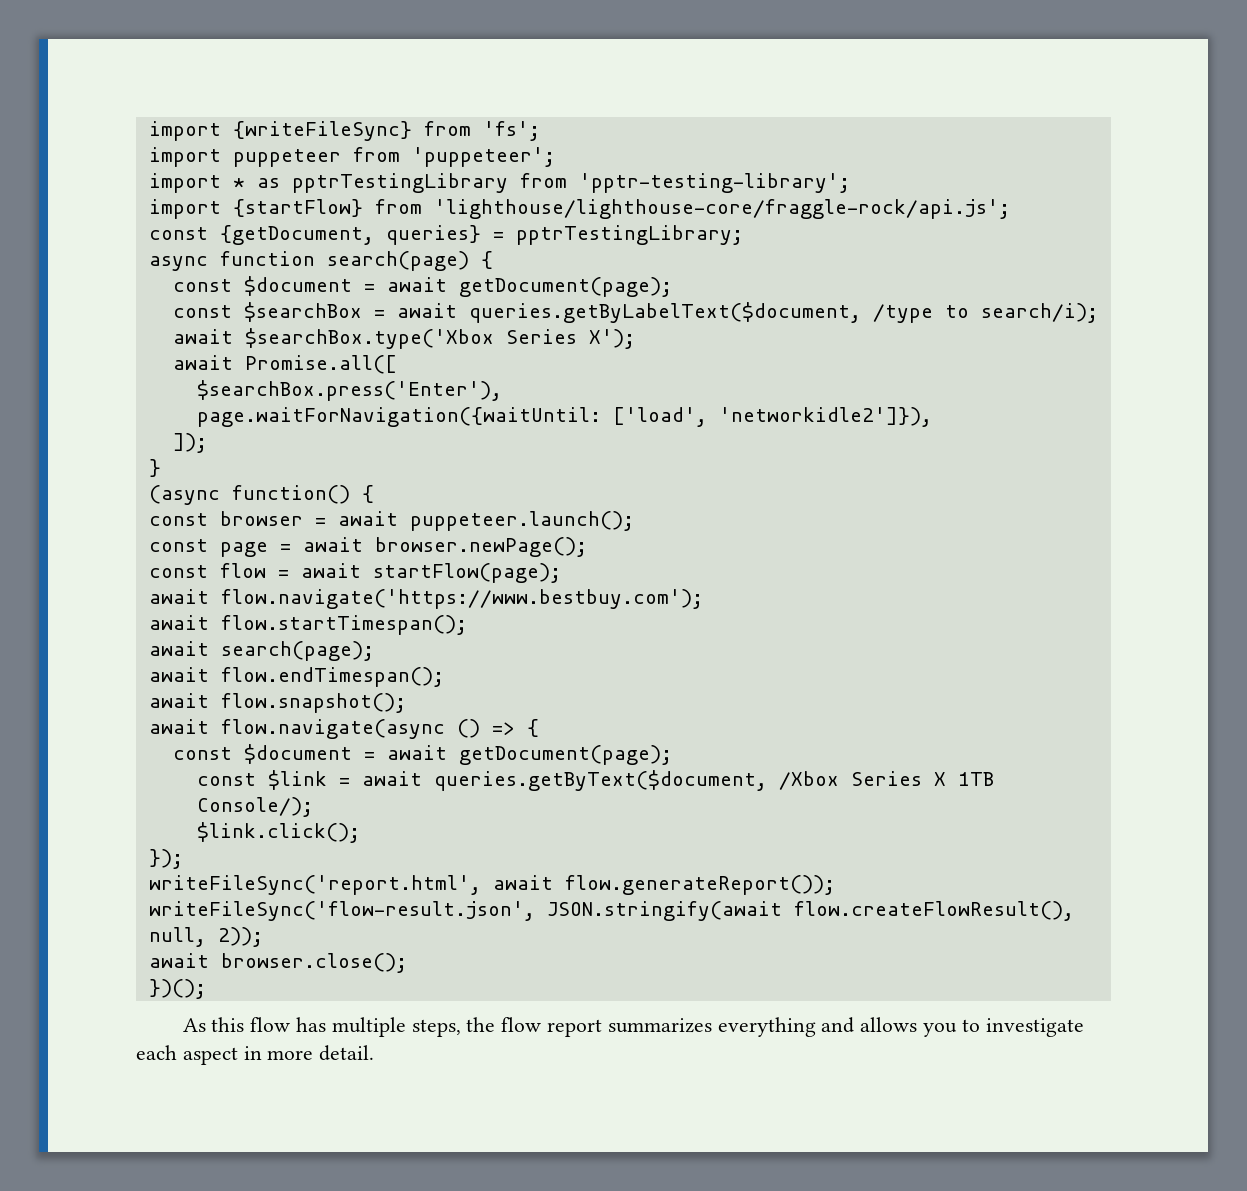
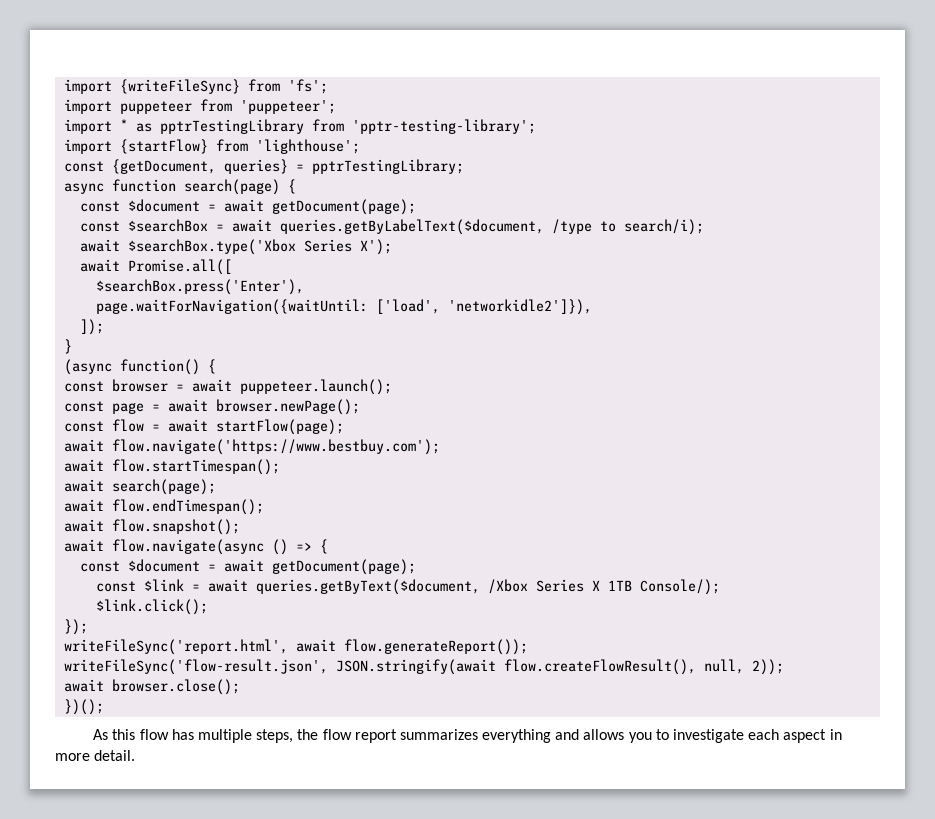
- import {startFlow} from 'lighthouse/lighthouse-core/fraggle-rock/api.js';
+ import {startFlow} from 'lighthouse';

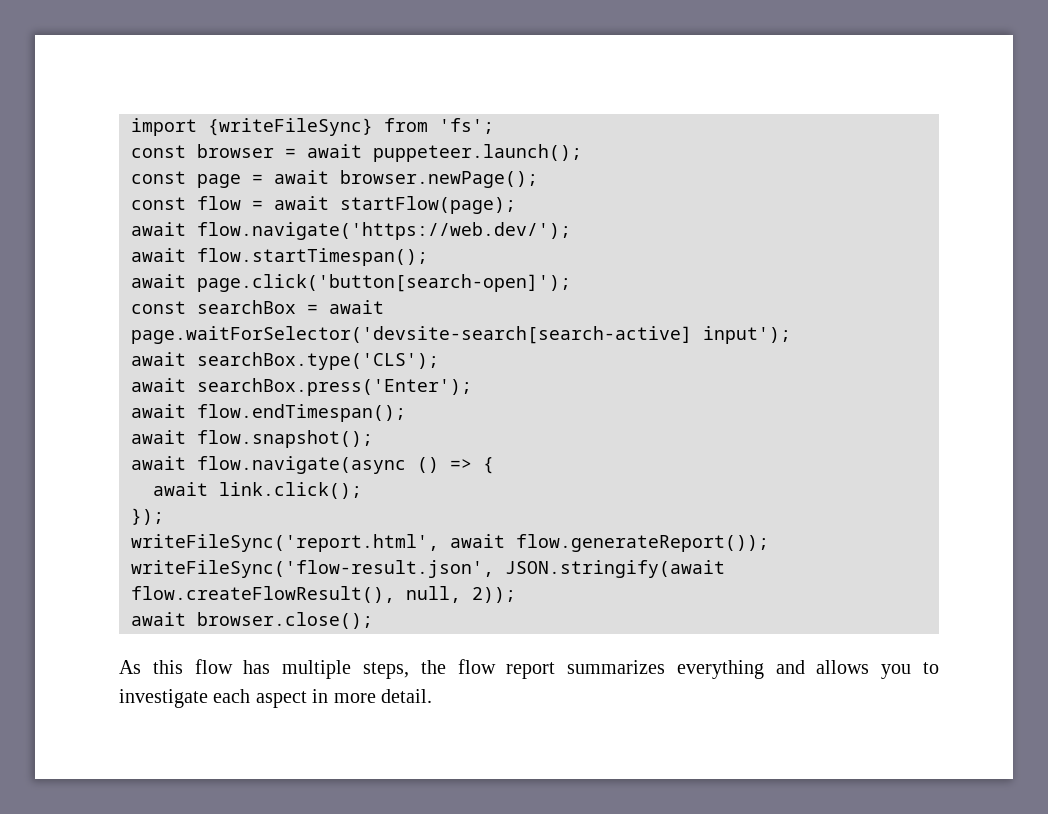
- import puppeteer from 'puppeteer';
- import * as pptrTestingLibrary from 'pptr-testing-library';
- import {startFlow} from 'lighthouse';
- const {getDocument, queries} = pptrTestingLibrary;
- async function search(page) {
- const $document = await getDocument(page);
- const $searchBox = await queries.getByLabelText($document, /type to search/i);
- await $searchBox.type('Xbox Series X');
- await Promise.all([
- $searchBox.press('Enter'),
- page.waitForNavigation({waitUntil: ['load', 'networkidle2']}),
- ]);
- }
- (async function() {
- await flow.navigate('https://www.bestbuy.com');
+ await flow.navigate('https://web.dev/');
- await search(page);
+ await page.click('button[search-open]');
+ const searchBox = await page.waitForSelector('devsite-search[search-active] input');
+ await searchBox.type('CLS');
+ await searchBox.press('Enter');
  await flow.navigate(async () => {
- const $document = await getDocument(page);
- const $link = await queries.getByText($document, /Xbox Series X 1TB Console/);
- $link.click();
+ await link.click();
- })();

